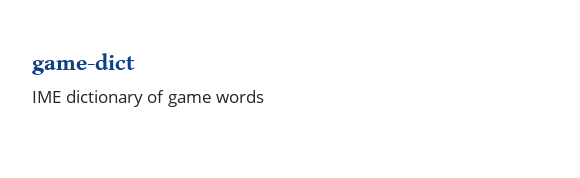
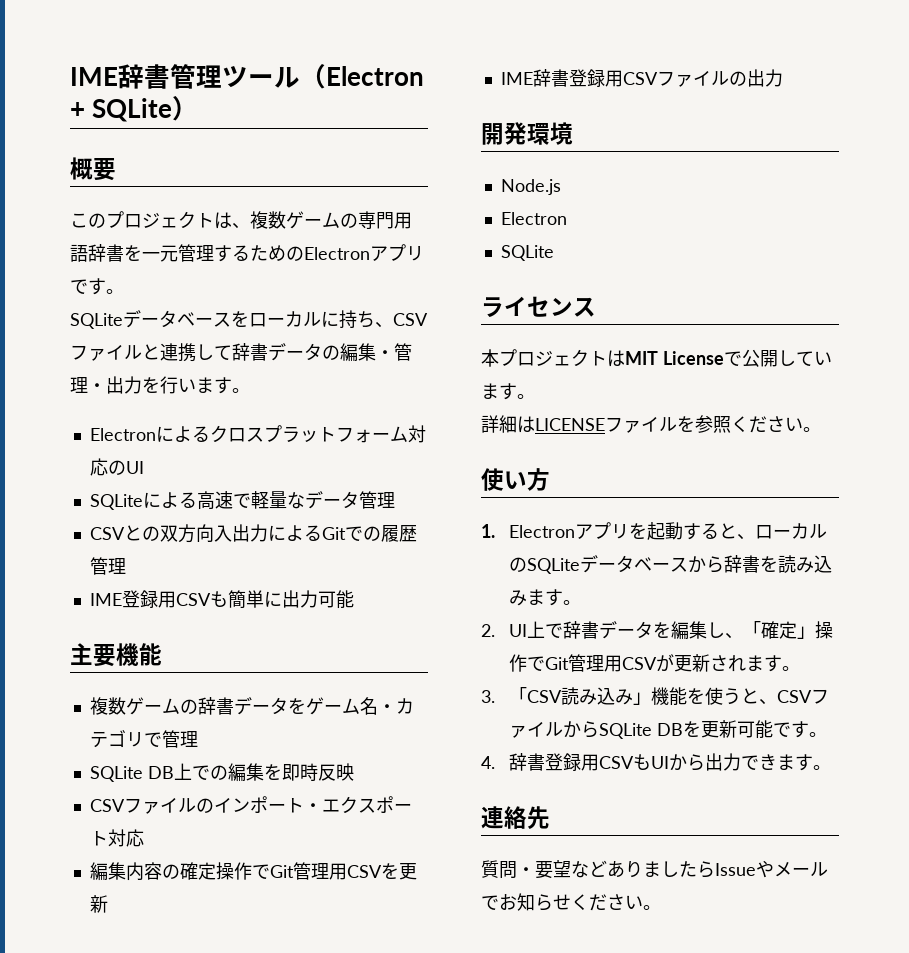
- game-dict
- IME dictionary of game words
+ IME辞書管理ツール（Electron + SQLite）
+ 概要
+ このプロジェクトは、複数ゲームの専門用語辞書を一元管理するためのElectronアプリです。
+ SQLiteデータベースをローカルに持ち、CSVファイルと連携して辞書データの編集・管理・出力を行います。
+ Electronによるクロスプラットフォーム対応のUI
+ SQLiteによる高速で軽量なデータ管理
+ CSVとの双方向入出力によるGitでの履歴管理
+ IME登録用CSVも簡単に出力可能
+ 主要機能
+ 複数ゲームの辞書データをゲーム名・カテゴリで管理
+ SQLite DB上での編集を即時反映
+ CSVファイルのインポート・エクスポート対応
+ 編集内容の確定操作でGit管理用CSVを更新
+ IME辞書登録用CSVファイルの出力
+ 開発環境
+ Node.js
+ Electron
+ SQLite
+ ライセンス
+ 本プロジェクトはMIT Licenseで公開しています。
+ 詳細はLICENSEファイルを参照ください。
+ 使い方
+ 1. Electronアプリを起動すると、ローカルのSQLiteデータベースから辞書を読み込みます。
+ 2. UI上で辞書データを編集し、「確定」操作でGit管理用CSVが更新されます。
+ 3.「CSV読み込み」機能を使うと、CSVファイルからSQLite DBを更新可能です。
+ 4.辞書登録用CSVもUIから出力できます。
+ 連絡先
+ 質問・要望などありましたらIssueやメールでお知らせください。

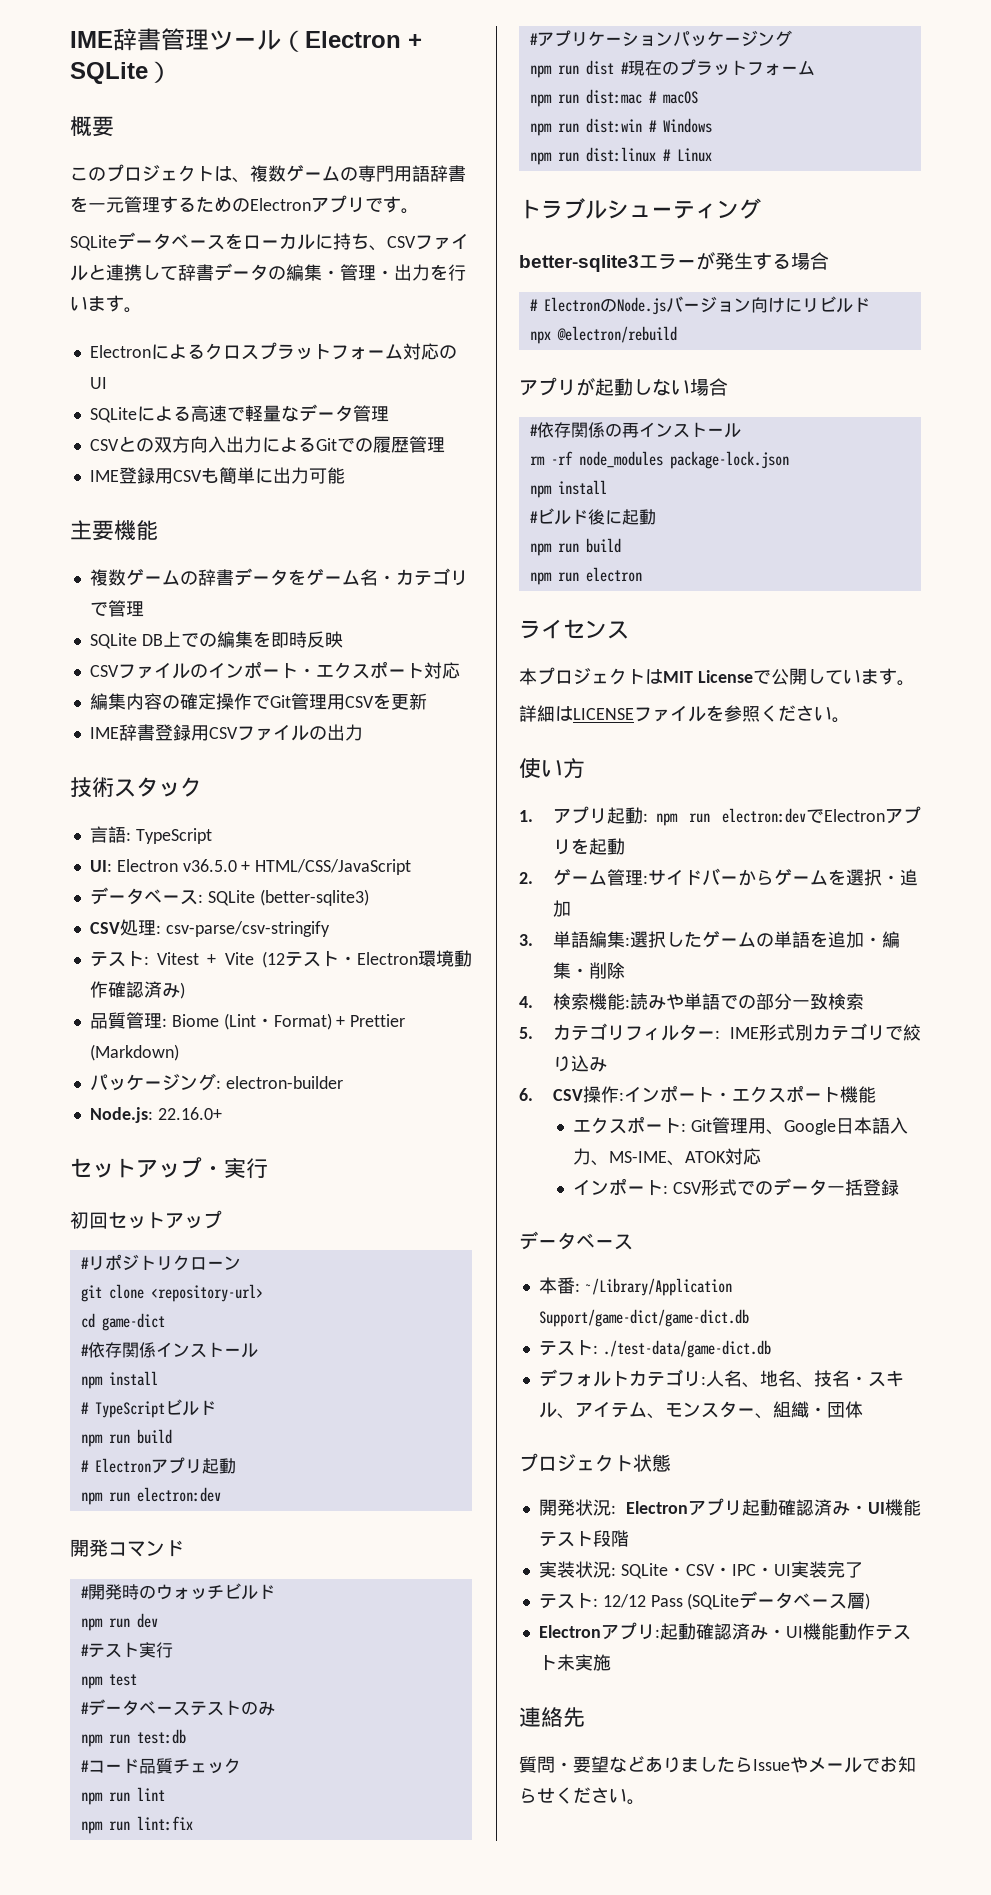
- 開発環境
- Node.js
- Electron
- SQLite
+ 技術スタック
+ 言語: TypeScript
+ UI: Electron v36.5.0 + HTML/CSS/JavaScript
+ データベース: SQLite (better-sqlite3)
+ CSV処理: csv-parse/csv-stringify
+ テスト: Vitest + Vite (12テスト・Electron環境動作確認済み)
+ 品質管理: Biome (Lint・Format) + Prettier (Markdown)
+ パッケージング: electron-builder
+ Node.js: 22.16.0+
+ セットアップ・実行
+ 初回セットアップ
+ #リポジトリクローン
+ git clone <repository-url>
+ cd game-dict
+ #依存関係インストール
+ npm install
+ # TypeScriptビルド
+ npm run build
+ # Electronアプリ起動
+ npm run electron:dev
+ 開発コマンド
+ #開発時のウォッチビルド
+ npm run dev
+ #テスト実行
+ npm test
+ #データベーステストのみ
+ npm run test:db
+ #コード品質チェック
+ npm run lint
+ npm run lint:fix
+ #アプリケーションパッケージング
+ npm run dist #現在のプラットフォーム
+ npm run dist:mac # macOS
+ npm run dist:win # Windows
+ npm run dist:linux # Linux
+ トラブルシューティング
+ better-sqlite3エラーが発生する場合
+ # ElectronのNode.jsバージョン向けにリビルド
+ npx @electron/rebuild
+ アプリが起動しない場合
+ #依存関係の再インストール
+ rm -rf node_modules package-lock.json
+ npm install
+ #ビルド後に起動
+ npm run build
+ npm run electron
- 1. Electronアプリを起動すると、ローカルのSQLiteデータベースから辞書を読み込みます。
- 2. UI上で辞書データを編集し、「確定」操作でGit管理用CSVが更新されます。
- 3.「CSV読み込み」機能を使うと、CSVファイルからSQLite DBを更新可能です。
- 4.辞書登録用CSVもUIから出力できます。
+ 1.アプリ起動: npm run electron:devでElectronアプリを起動
+ 2.ゲーム管理:サイドバーからゲームを選択・追加
+ 3.単語編集:選択したゲームの単語を追加・編集・削除
+ 4.検索機能:読みや単語での部分一致検索
+ 5.カテゴリフィルター: IME形式別カテゴリで絞り込み
+ 6. CSV操作:インポート・エクスポート機能
+ エクスポート: Git管理用、Google日本語入力、MS-IME、ATOK対応
+ インポート: CSV形式でのデータ一括登録
+ データベース
+ 本番: ~/Library/Application Support/game-dict/game-dict.db
+ テスト: ./test-data/game-dict.db
+ デフォルトカテゴリ:人名、地名、技名・スキル、アイテム、モンスター、組織・団体
+ プロジェクト状態
+ 開発状況: Electronアプリ起動確認済み・UI機能テスト段階
+ 実装状況: SQLite・CSV・IPC・UI実装完了
+ テスト: 12/12 Pass (SQLiteデータベース層)
+ Electronアプリ:起動確認済み・UI機能動作テスト未実施

